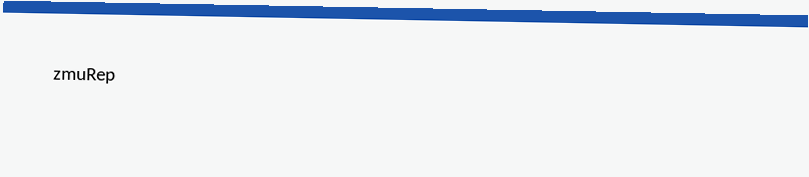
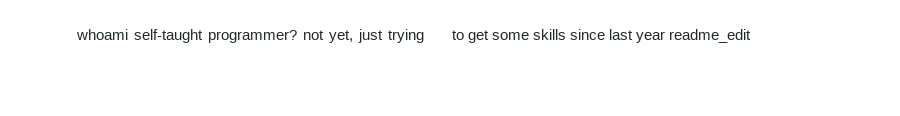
- zmuRep
+ whoami self-taught programmer? not yet, just trying to get some skills since last year readme_edit

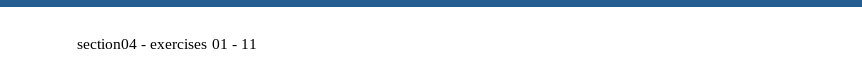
- whoami self-taught programmer? not yet, just trying to get some skills since last year readme_edit
+ section04 - exercises 01 - 11

